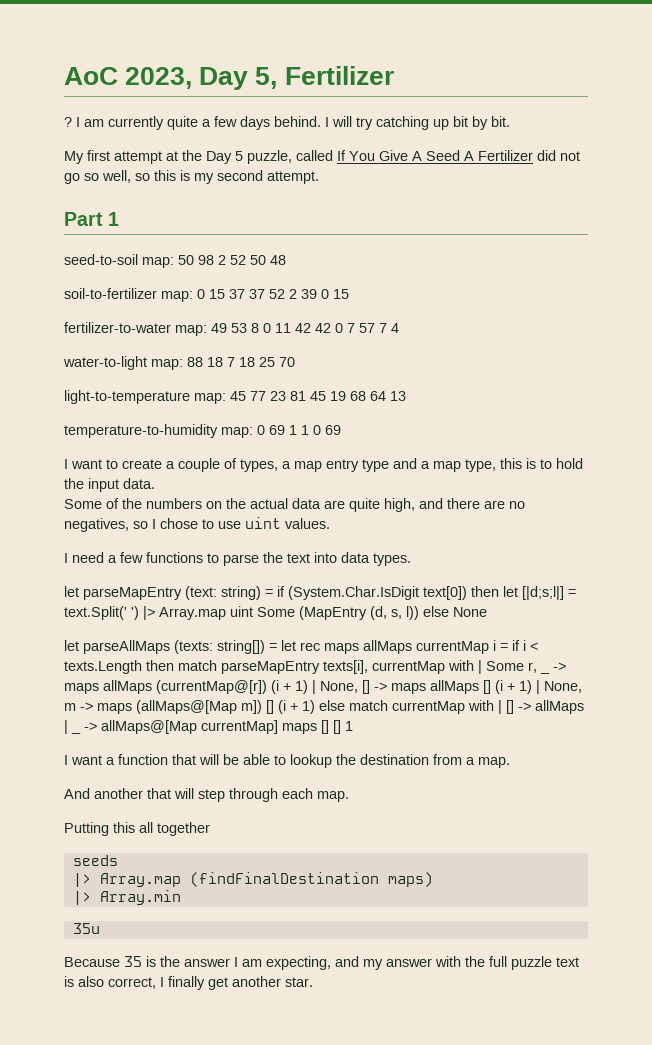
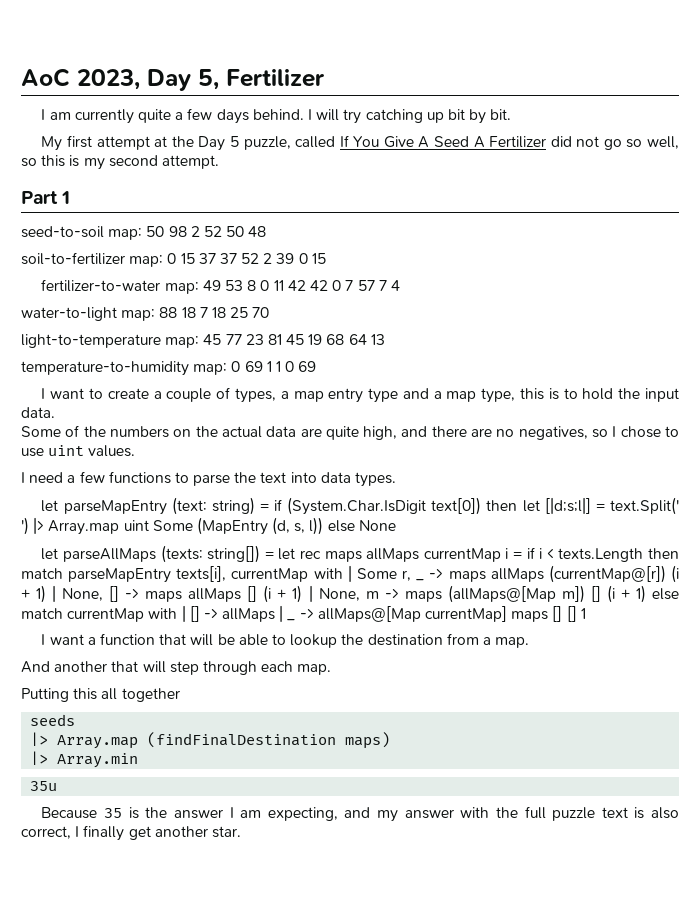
- ?

